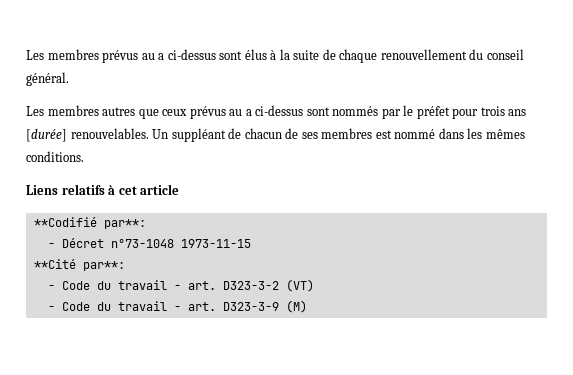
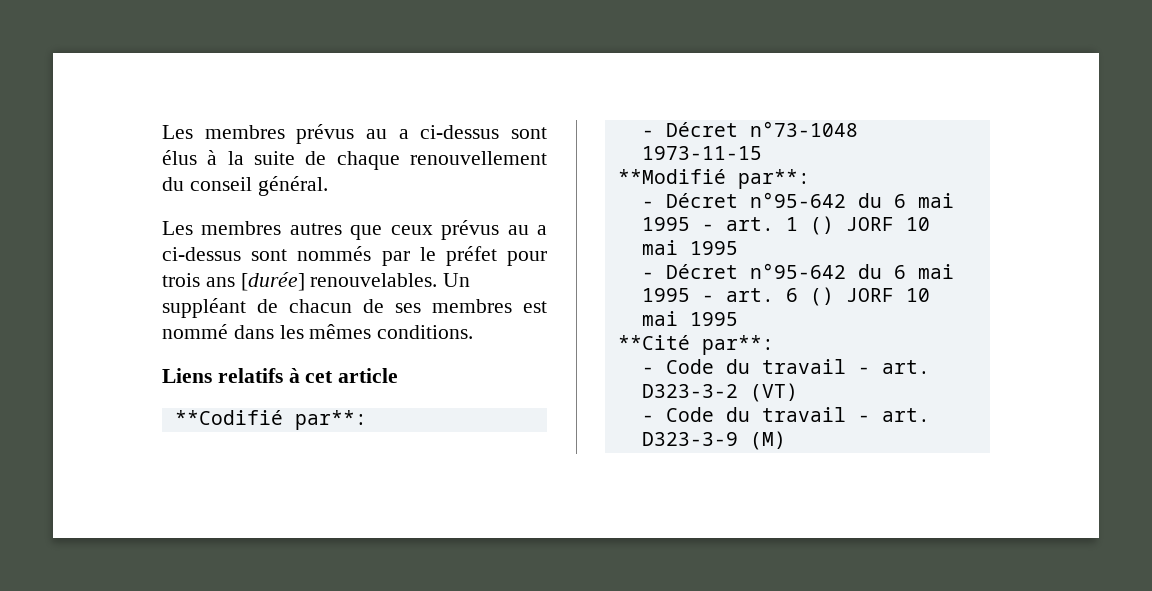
+ **Modifié par**:
+ - Décret n°95-642 du 6 mai 1995 - art. 1 () JORF 10 mai 1995
+ - Décret n°95-642 du 6 mai 1995 - art. 6 () JORF 10 mai 1995

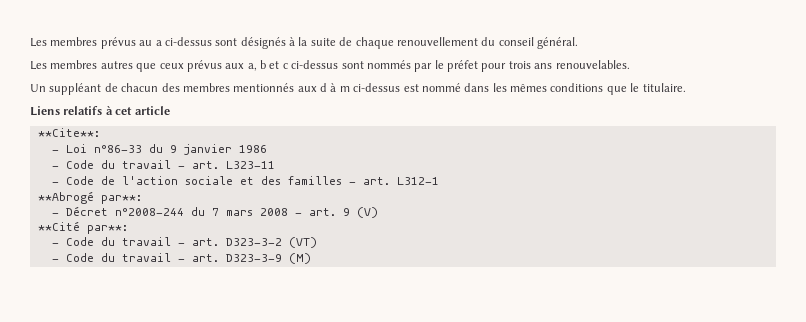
- Les membres prévus au a ci-dessus sont élus à la suite de chaque renouvellement du conseil général.
+ Les membres prévus au a ci-dessus sont désignés à la suite de chaque renouvellement du conseil général.
- Les membres autres que ceux prévus au a ci-dessus sont nommés par le préfet pour trois ans [durée] renouvelables. Un suppléant de chacun de ses membres est nommé dans les mêmes conditions.
+ Les membres autres que ceux prévus aux a, b et c ci-dessus sont nommés par le préfet pour trois ans renouvelables.
+ Un suppléant de chacun des membres mentionnés aux d à m ci-dessus est nommé dans les mêmes conditions que le titulaire.
- **Codifié par**:
- - Décret n°73-1048 1973-11-15
- **Modifié par**:
- - Décret n°95-642 du 6 mai 1995 - art. 1 () JORF 10 mai 1995
- - Décret n°95-642 du 6 mai 1995 - art. 6 () JORF 10 mai 1995
+ **Cite**:
+ - Loi n°86-33 du 9 janvier 1986
+ - Code du travail - art. L323-11
+ - Code de l'action sociale et des familles - art. L312-1
+ **Abrogé par**:
+ - Décret n°2008-244 du 7 mars 2008 - art. 9 (V)

